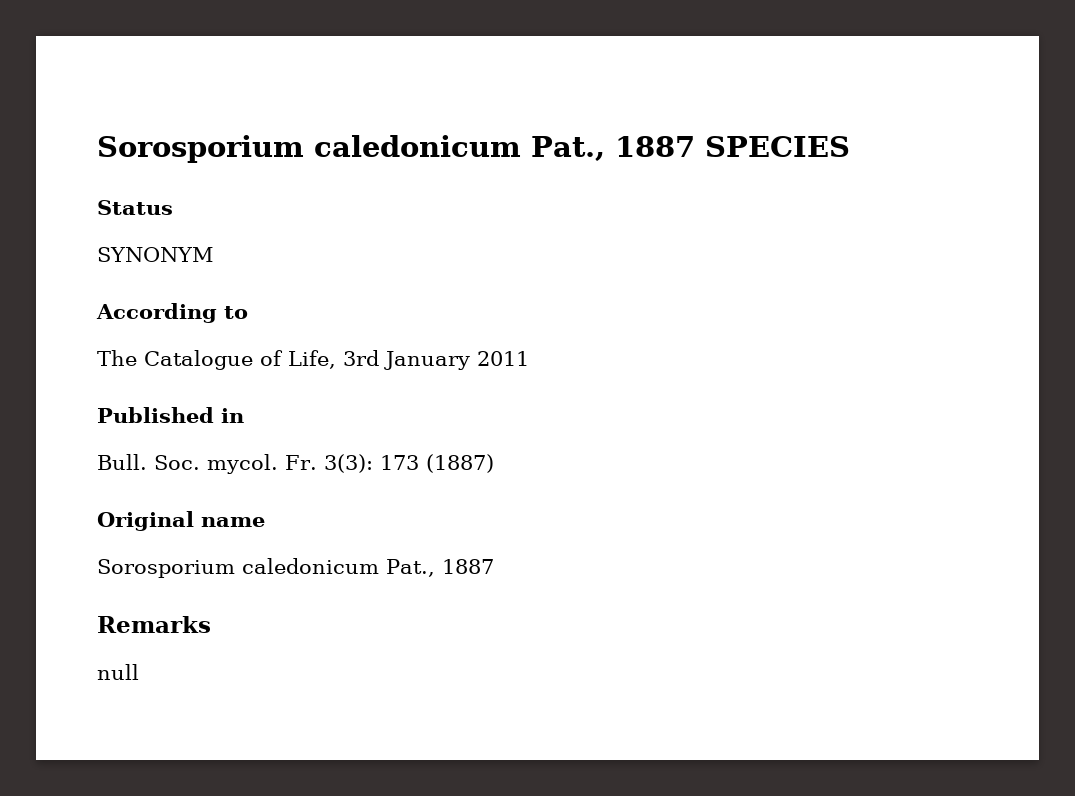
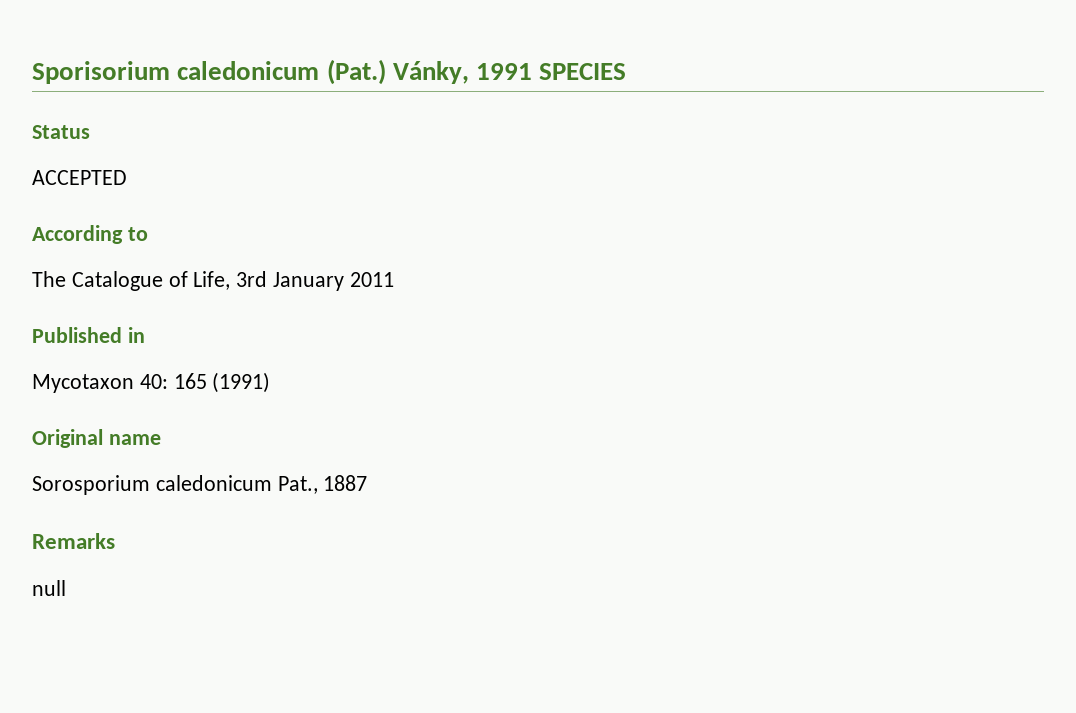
- Sorosporium caledonicum Pat., 1887 SPECIES
+ Sporisorium caledonicum (Pat.) Vánky, 1991 SPECIES
- SYNONYM
+ ACCEPTED
- Bull. Soc. mycol. Fr. 3(3): 173 (1887)
+ Mycotaxon 40: 165 (1991)

